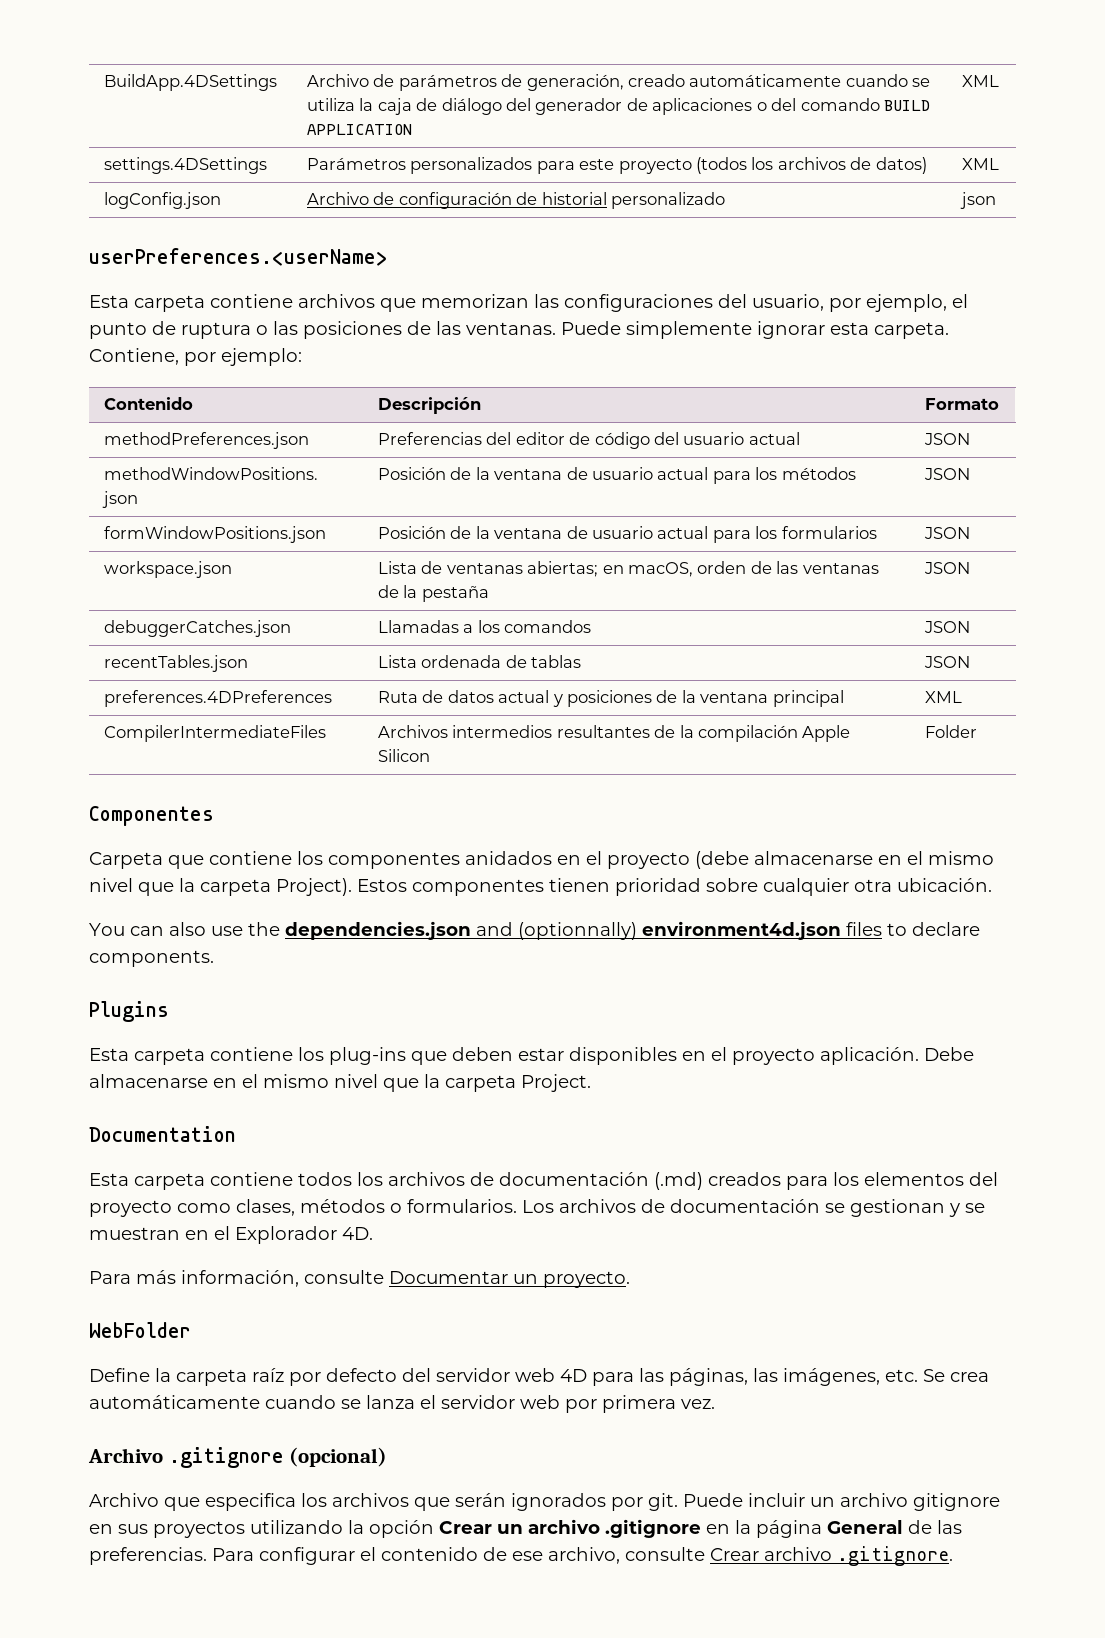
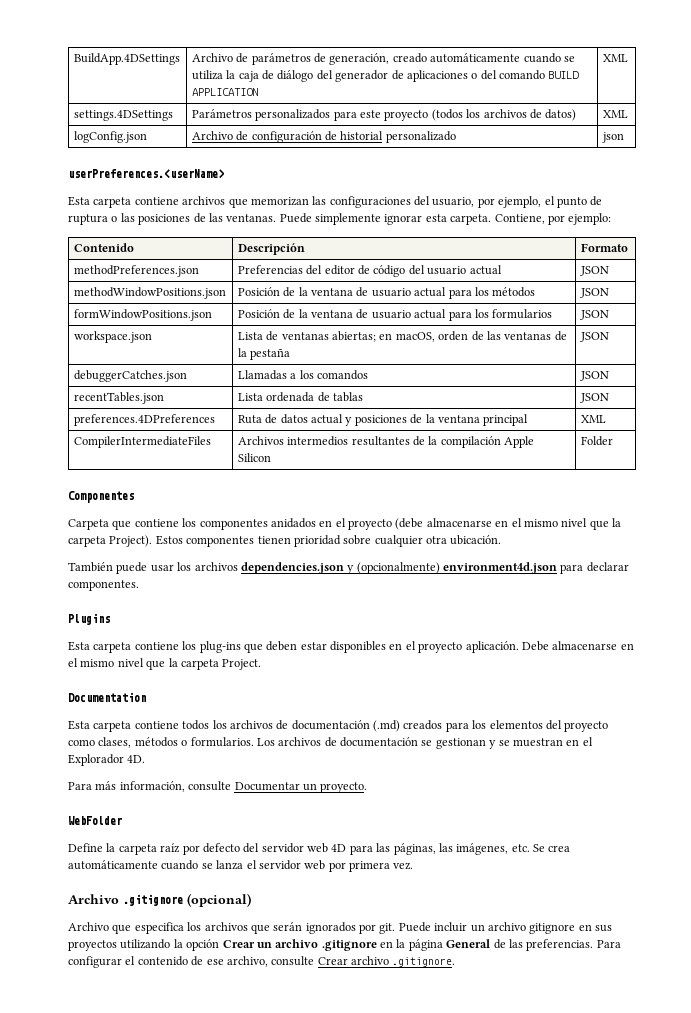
- You can also use the dependencies.json and (optionnally) environment4d.json files to declare components.
+ También puede usar los archivos dependencies.json y (opcionalmente) environment4d.json para declarar componentes.

